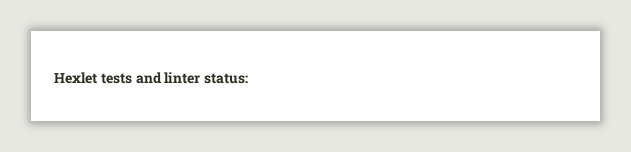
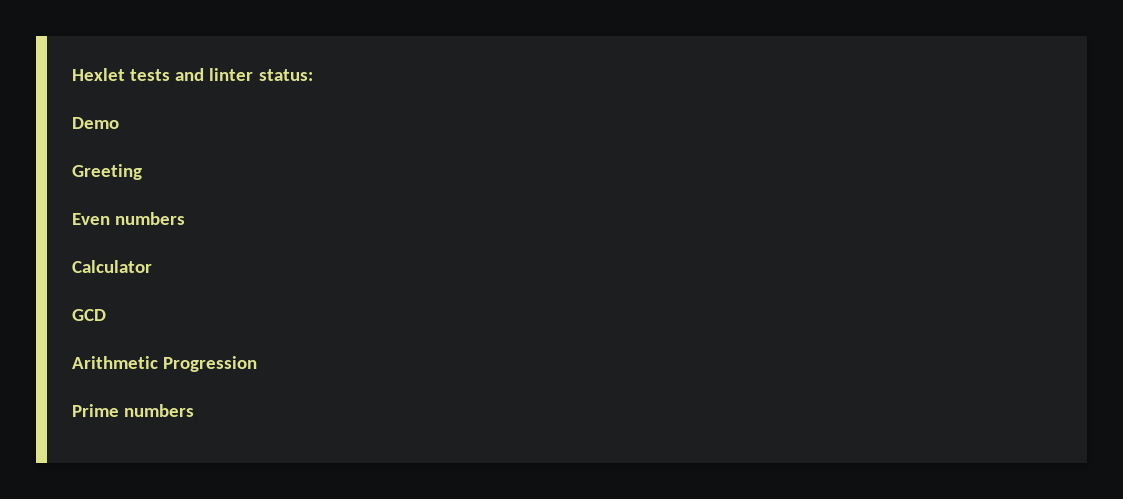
+ Demo
+ Greeting
+ Even numbers
+ Calculator
+ GCD
+ Arithmetic Progression
+ Prime numbers

